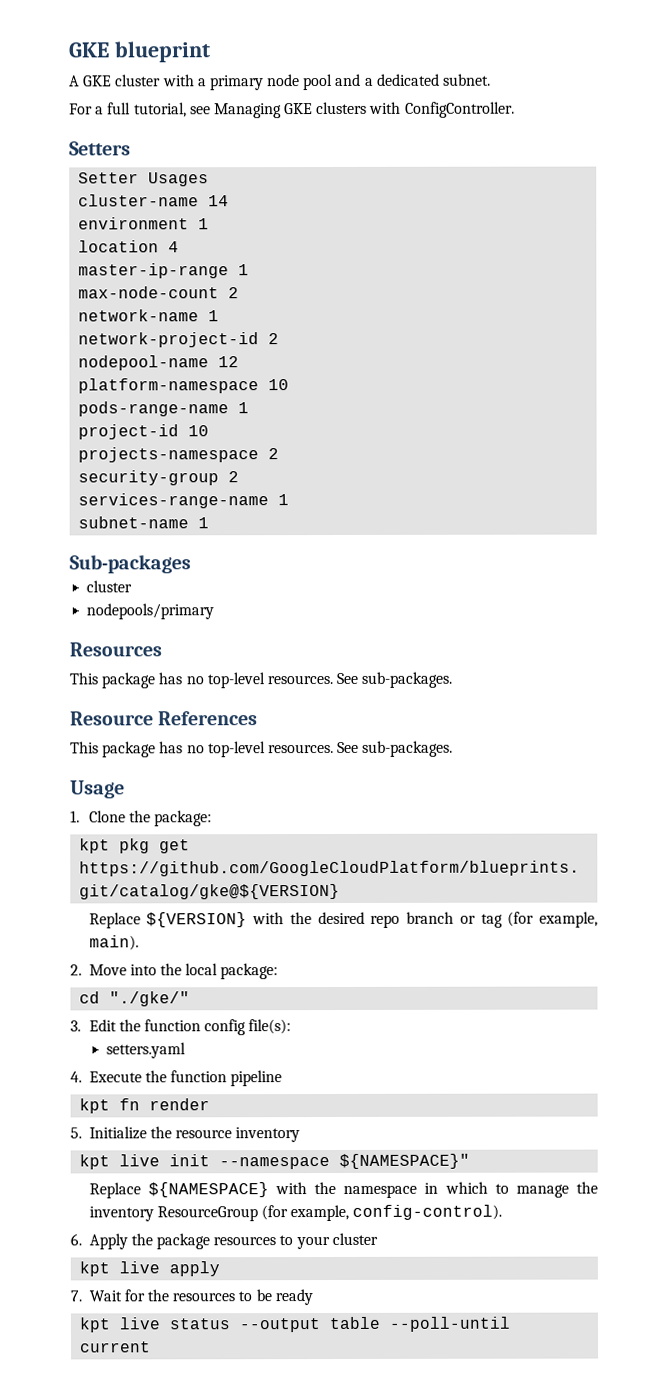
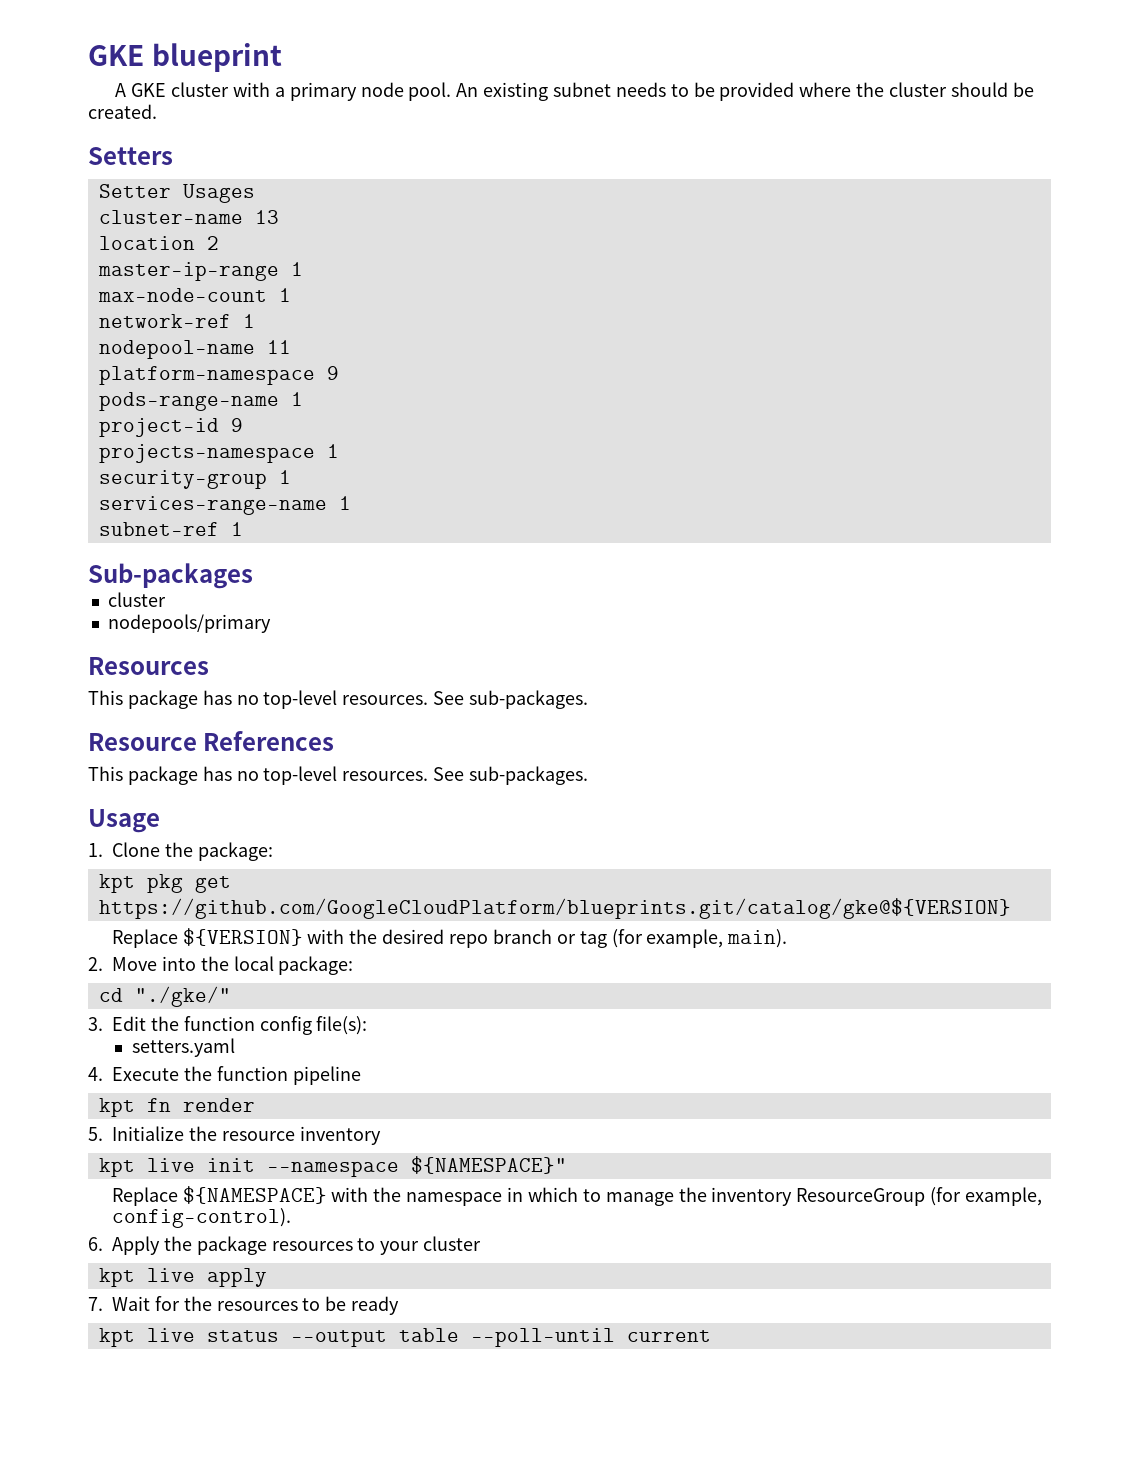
- A GKE cluster with a primary node pool and a dedicated subnet.
- For a full tutorial, see Managing GKE clusters with ConfigController.
+ A GKE cluster with a primary node pool. An existing subnet needs to be provided where the cluster should be created.
- cluster-name 14
- environment 1
+ cluster-name 13
- location 4
+ location 2
- max-node-count 2
- network-name 1
- network-project-id 2
+ max-node-count 1
+ network-ref 1
- nodepool-name 12
+ nodepool-name 11
- platform-namespace 10
+ platform-namespace 9
- project-id 10
+ project-id 9
- projects-namespace 2
+ projects-namespace 1
- security-group 2
+ security-group 1
- subnet-name 1
+ subnet-ref 1

